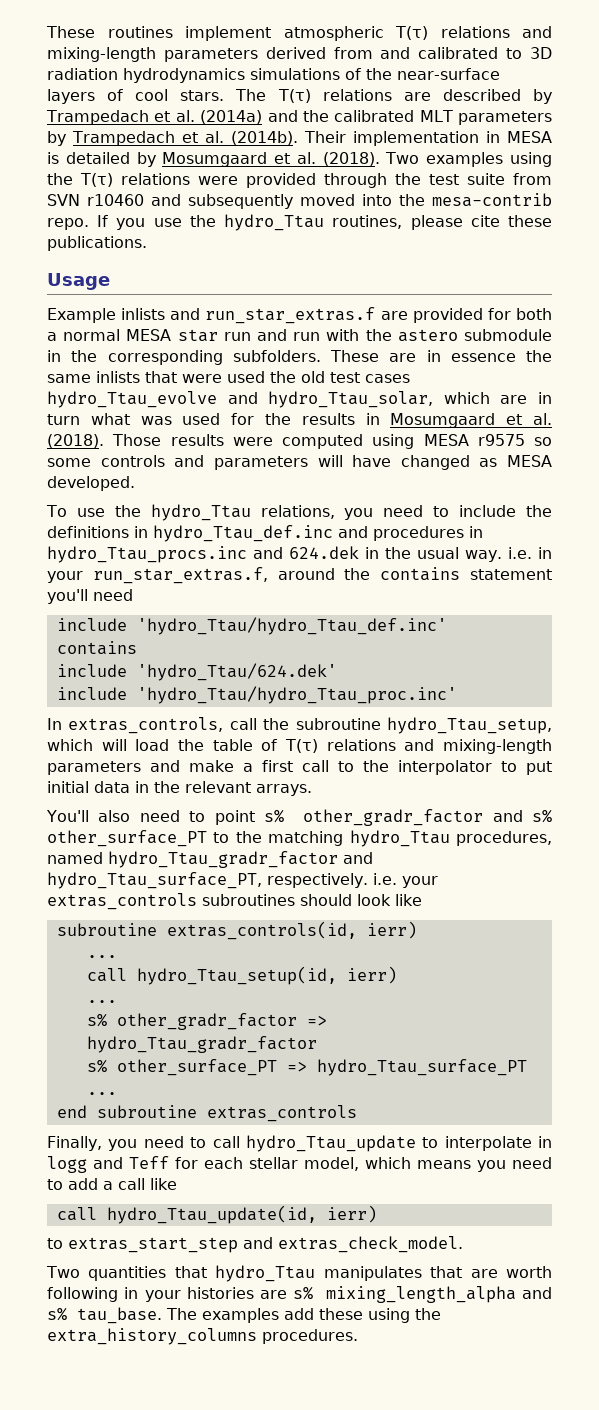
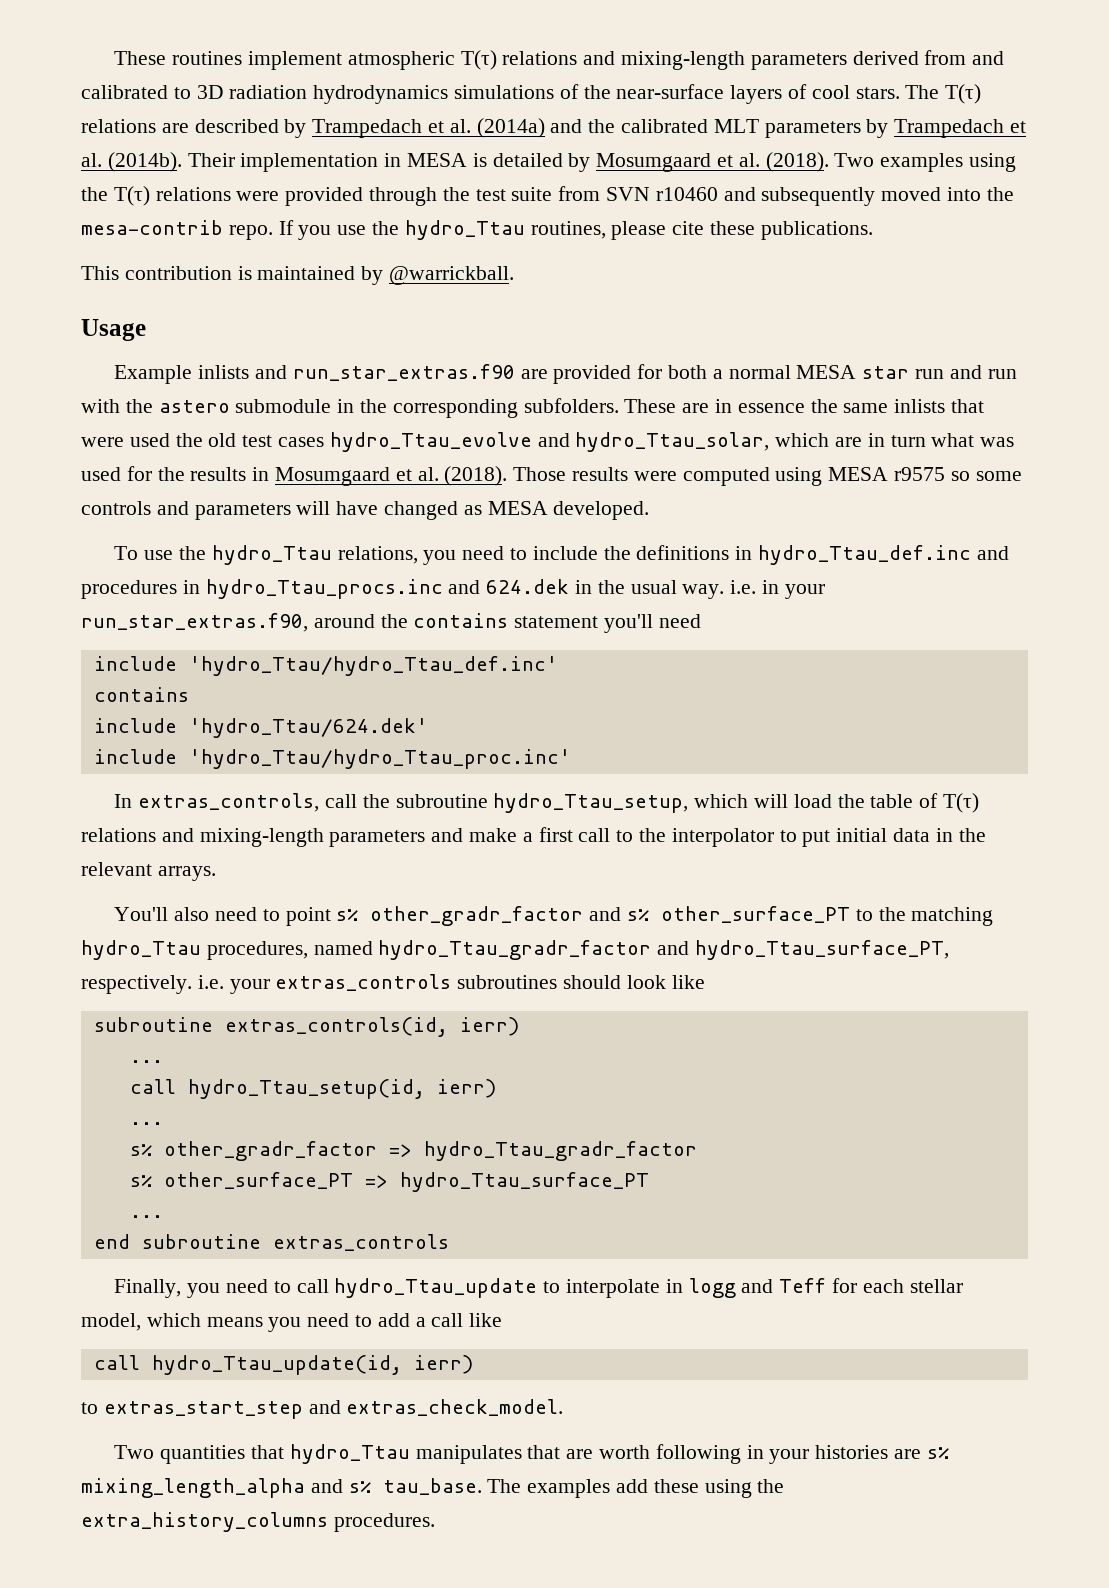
+ This contribution is maintained by @warrickball.
- Example inlists and run_star_extras.f are provided for both a normal MESA star run and run with the astero submodule in the corresponding subfolders.
+ Example inlists and run_star_extras.f90 are provided for both a normal MESA star run and run with the astero submodule in the corresponding subfolders.
- To use the hydro_Ttau relations, you need to include the definitions in hydro_Ttau_def.inc and procedures in hydro_Ttau_procs.inc and 624.dek in the usual way. i.e. in your run_star_extras.f, around the contains statement you'll need
+ To use the hydro_Ttau relations, you need to include the definitions in hydro_Ttau_def.inc and procedures in hydro_Ttau_procs.inc and 624.dek in the usual way. i.e. in your run_star_extras.f90, around the contains statement you'll need

